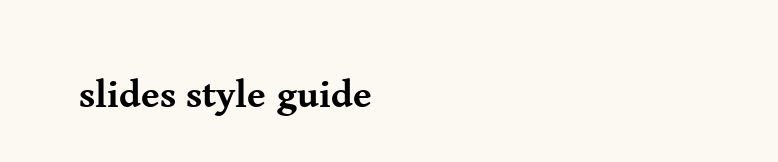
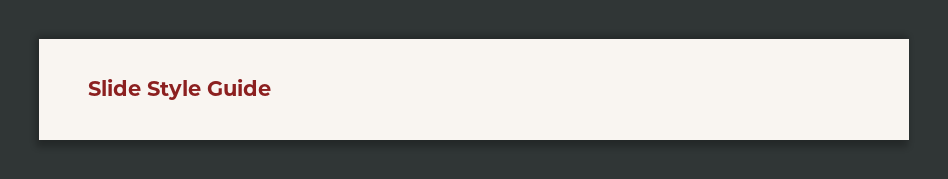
- slides style guide
+ Slide Style Guide

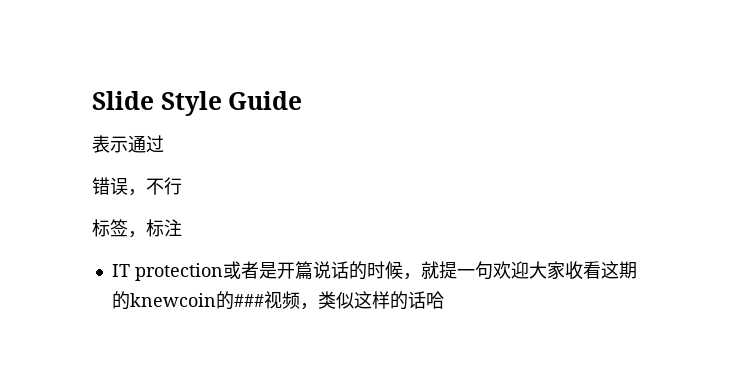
+ 表示通过
+ 错误，不行
+ 标签，标注
+ IT protection或者是开篇说话的时候，就提一句欢迎大家收看这期的knewcoin的###视频，类似这样的话哈

